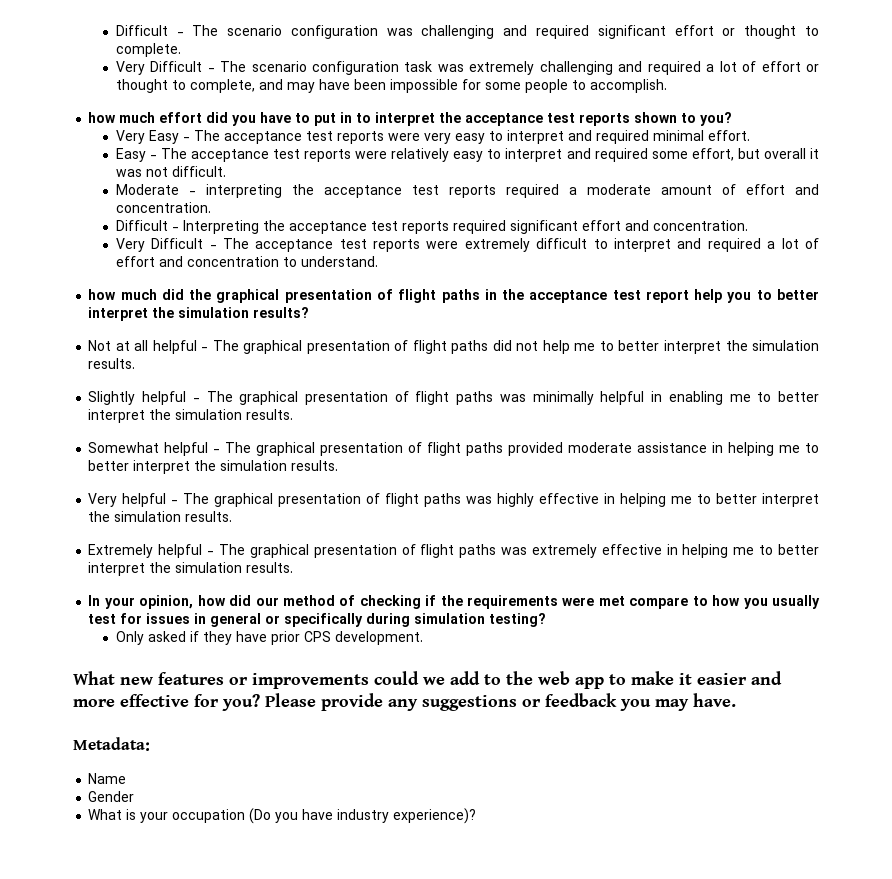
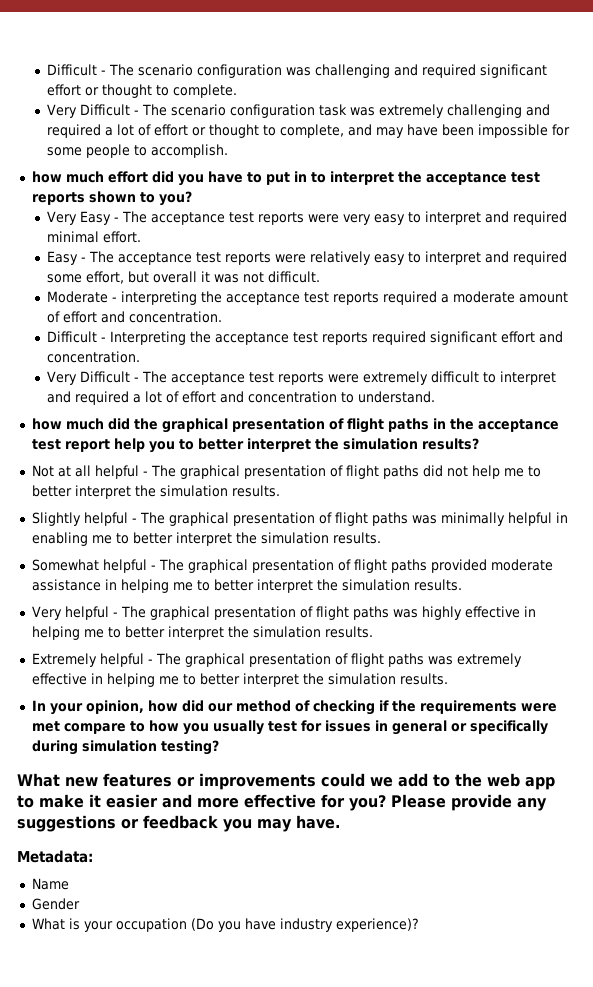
- Only asked if they have prior CPS development.

